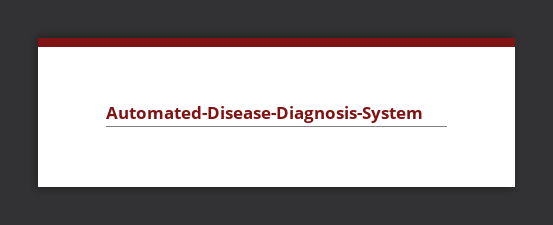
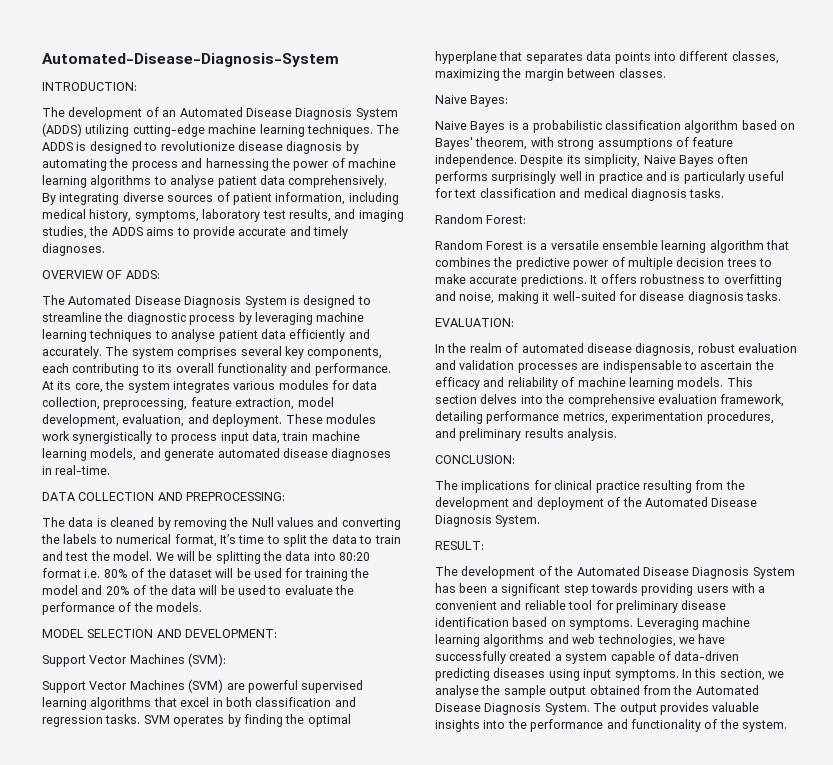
+ INTRODUCTION:
+ The development of an Automated Disease Diagnosis System (ADDS) utilizing cutting-edge machine learning techniques. The ADDS is designed to revolutionize disease diagnosis by automating the process and harnessing the power of machine learning algorithms to analyse patient data comprehensively. By integrating diverse sources of patient information, including medical history, symptoms, laboratory test results, and imaging studies, the ADDS aims to provide accurate and timely diagnoses.
+ OVERVIEW OF ADDS:
+ The Automated Disease Diagnosis System is designed to streamline the diagnostic process by leveraging machine learning techniques to analyse patient data efficiently and accurately. The system comprises several key components, each contributing to its overall functionality and performance. At its core, the system integrates various modules for data collection, preprocessing, feature extraction, model development, evaluation, and deployment. These modules work synergistically to process input data, train machine learning models, and generate automated disease diagnoses in real-time.
+ DATA COLLECTION AND PREPROCESSING:
+ The data is cleaned by removing the Null values and converting the labels to numerical format, It’s time to split the data to train and test the model. We will be splitting the data into 80:20 format i.e. 80% of the dataset will be used for training the model and 20% of the data will be used to evaluate the performance of the models.
+ MODEL SELECTION AND DEVELOPMENT:
+ Support Vector Machines (SVM):
+ Support Vector Machines (SVM) are powerful supervised learning algorithms that excel in both classification and regression tasks. SVM operates by finding the optimal hyperplane that separates data points into different classes, maximizing the margin between classes.
+ Naive Bayes:
+ Naive Bayes is a probabilistic classification algorithm based on Bayes' theorem, with strong assumptions of feature independence. Despite its simplicity, Naive Bayes often performs surprisingly well in practice and is particularly useful for text classification and medical diagnosis tasks.
+ Random Forest:
+ Random Forest is a versatile ensemble learning algorithm that combines the predictive power of multiple decision trees to make accurate predictions. It offers robustness to overfitting and noise, making it well-suited for disease diagnosis tasks.
+ EVALUATION:
+ In the realm of automated disease diagnosis, robust evaluation and validation processes are indispensable to ascertain the efficacy and reliability of machine learning models. This section delves into the comprehensive evaluation framework, detailing performance metrics, experimentation procedures, and preliminary results analysis.
+ CONCLUSION:
+ The implications for clinical practice resulting from the development and deployment of the Automated Disease Diagnosis System.
+ RESULT:
+ The development of the Automated Disease Diagnosis System has been a significant step towards providing users with a convenient and reliable tool for preliminary disease identification based on symptoms. Leveraging machine learning algorithms and web technologies, we have successfully created a system capable of data-driven predicting diseases using input symptoms. In this section, we analyse the sample output obtained from the Automated Disease Diagnosis System. The output provides valuable insights into the performance and functionality of the system.

